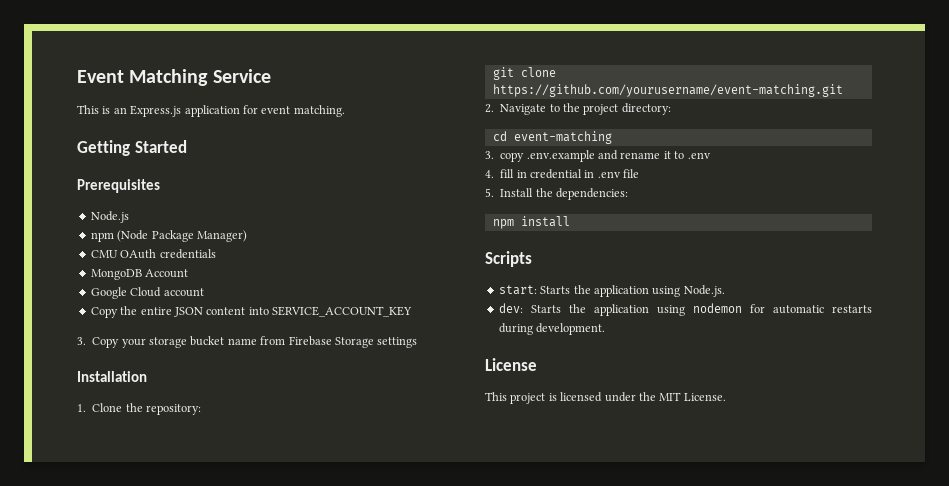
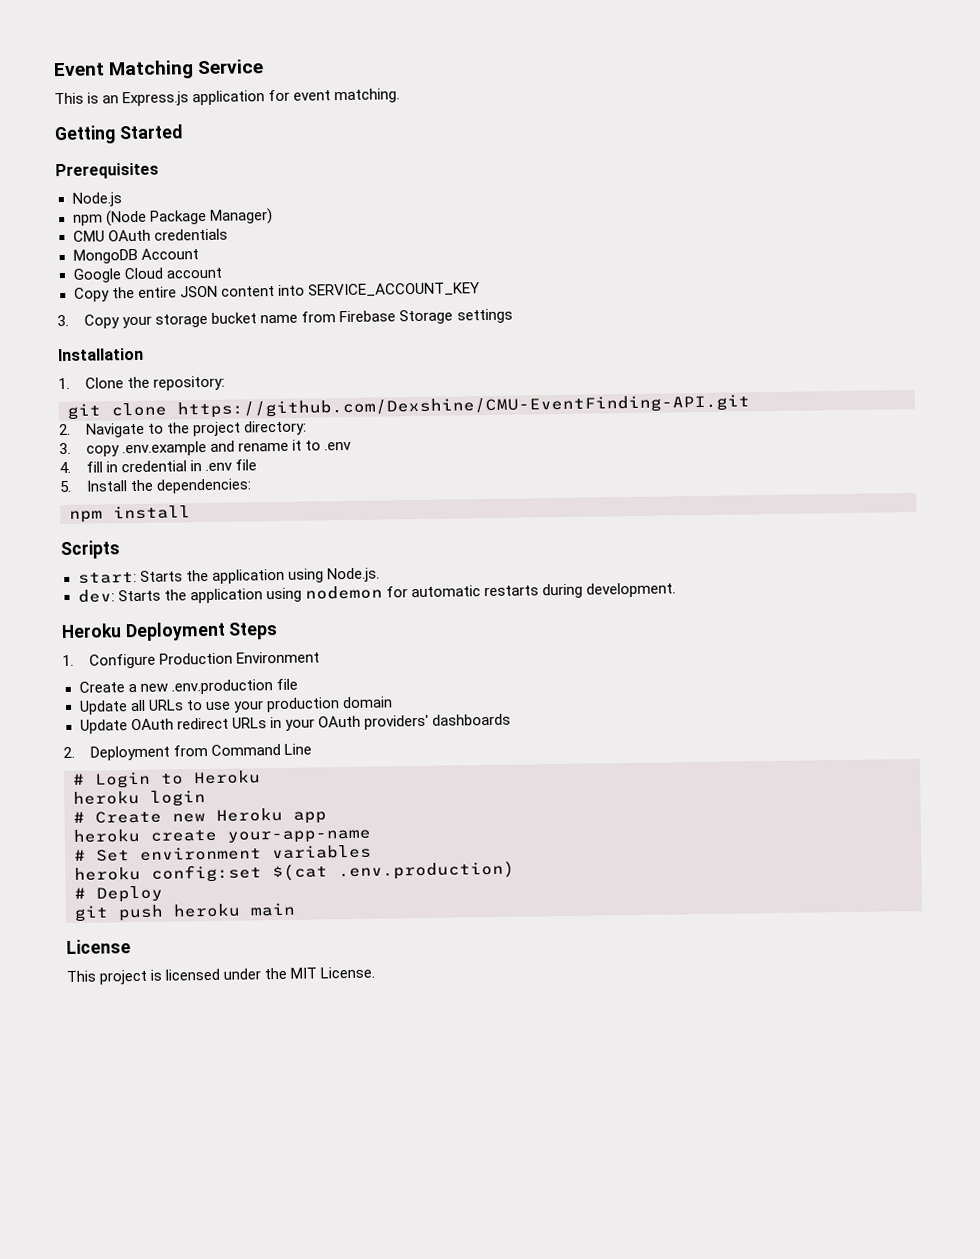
- git clone https://github.com/yourusername/event-matching.git
+ git clone https://github.com/Dexshine/CMU-EventFinding-API.git
- cd event-matching
+ Heroku Deployment Steps
+ 1. Configure Production Environment
+ Create a new .env.production file
+ Update all URLs to use your production domain
+ Update OAuth redirect URLs in your OAuth providers' dashboards
+ 2. Deployment from Command Line
+ # Login to Heroku
+ heroku login
+ # Create new Heroku app
+ heroku create your-app-name
+ # Set environment variables
+ heroku config:set $(cat .env.production)
+ # Deploy
+ git push heroku main

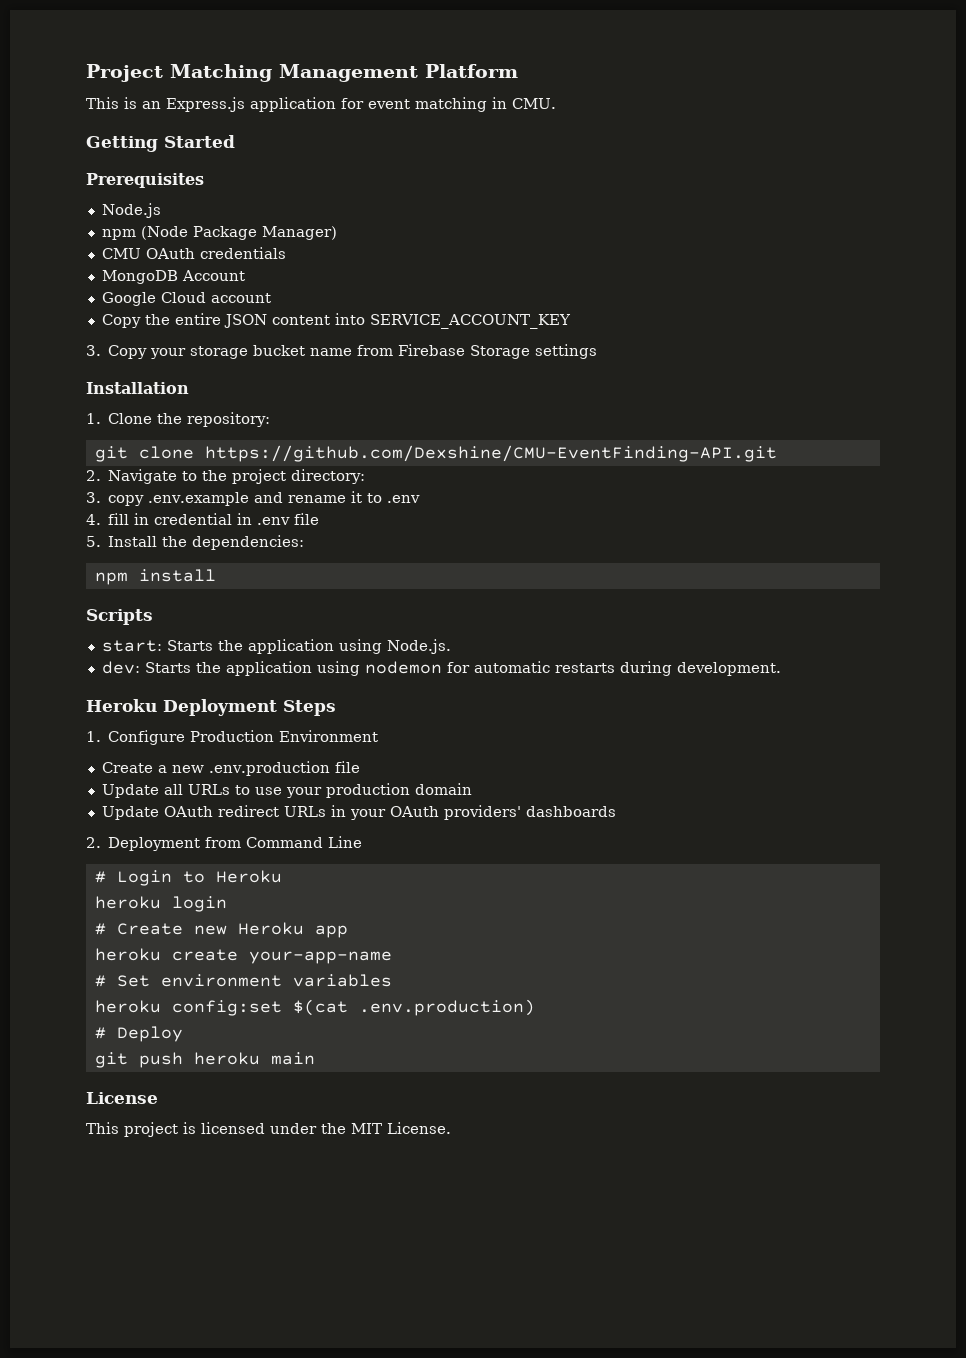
- Event Matching Service
+ Project Matching Management Platform
- This is an Express.js application for event matching.
+ This is an Express.js application for event matching in CMU.

